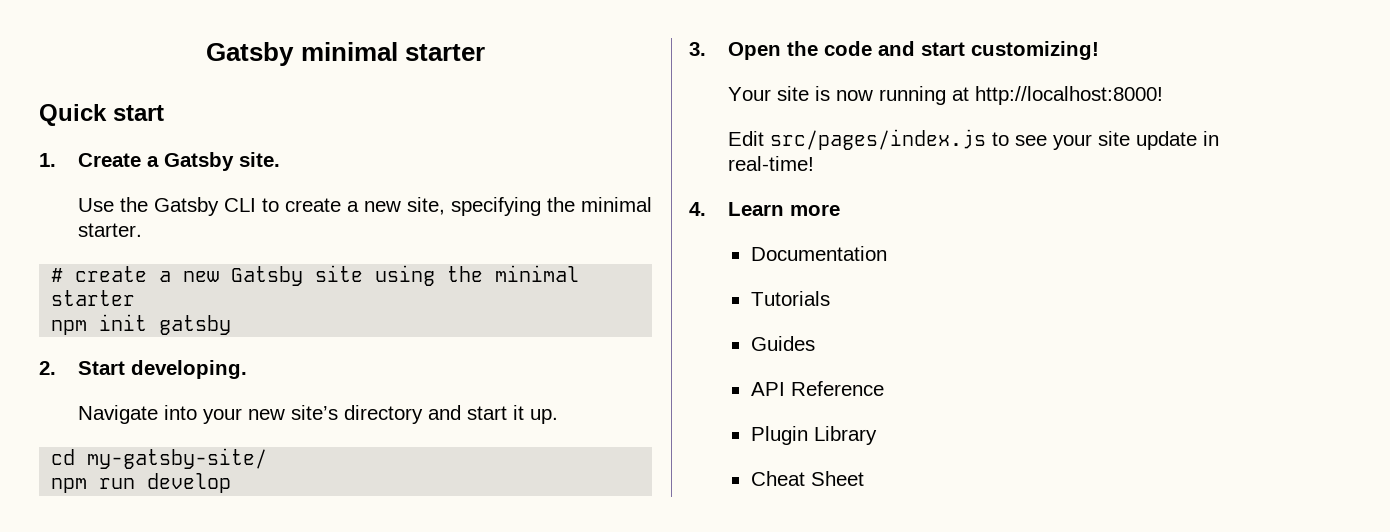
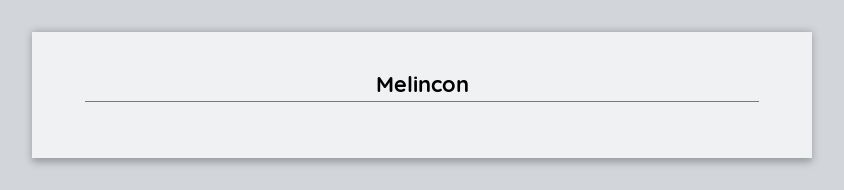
- Gatsby minimal starter
- Quick start
- 1. Create a Gatsby site.
- Use the Gatsby CLI to create a new site, specifying the minimal starter.
- # create a new Gatsby site using the minimal starter
- npm init gatsby
- 2. Start developing.
- Navigate into your new site’s directory and start it up.
- cd my-gatsby-site/
- npm run develop
- 3. Open the code and start customizing!
- Your site is now running at http://localhost:8000!
- Edit src/pages/index.js to see your site update in real-time!
- 4. Learn more
- Documentation
- Tutorials
- Guides
- API Reference
- Plugin Library
- Cheat Sheet
+ Melincon

